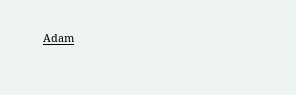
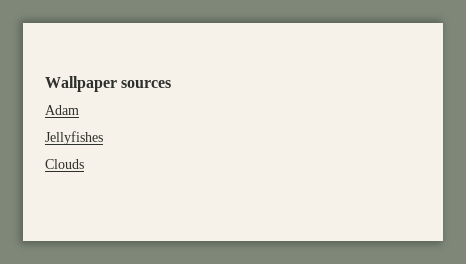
+ Wallpaper sources
+ Jellyfishes
+ Clouds

